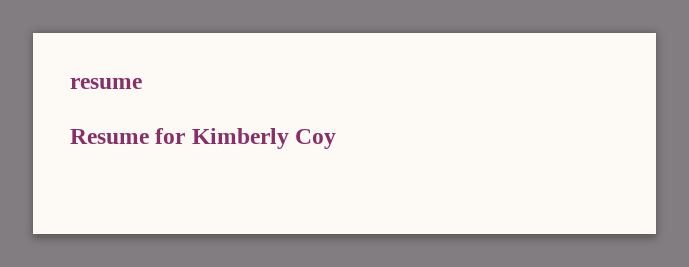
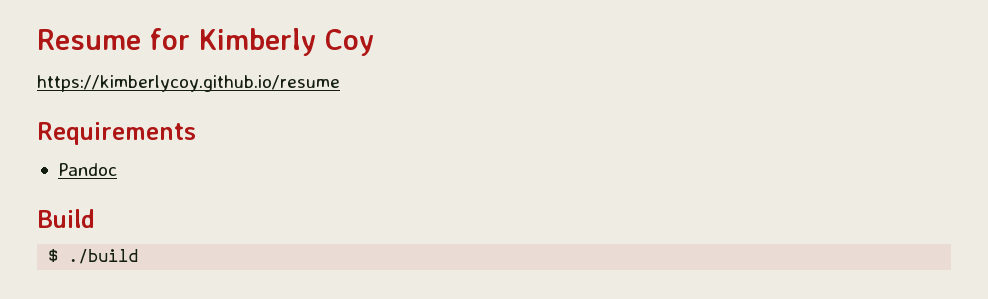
- resume
+ https://kimberlycoy.github.io/resume
+ Requirements
+ Pandoc
+ Build
+ $ ./build

